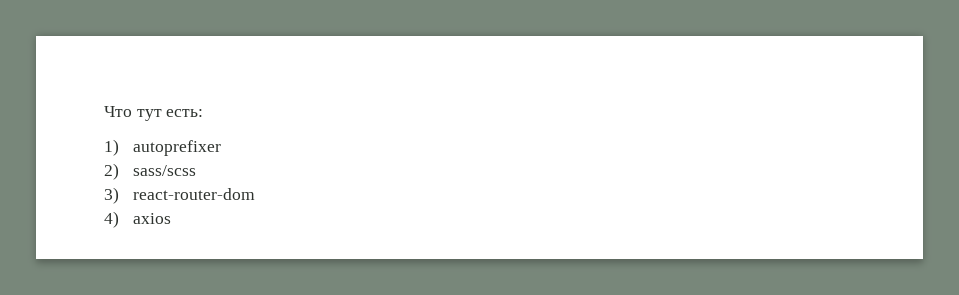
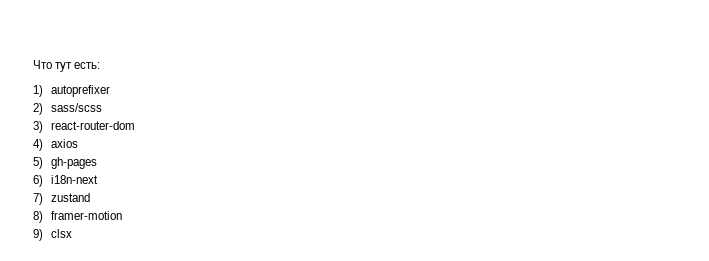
+ 5) gh-pages
+ 6) i18n-next
+ 7) zustand
+ 8) framer-motion
+ 9) clsx

